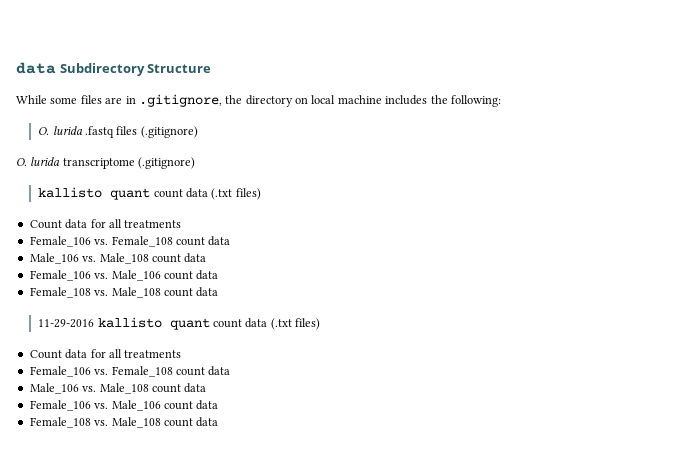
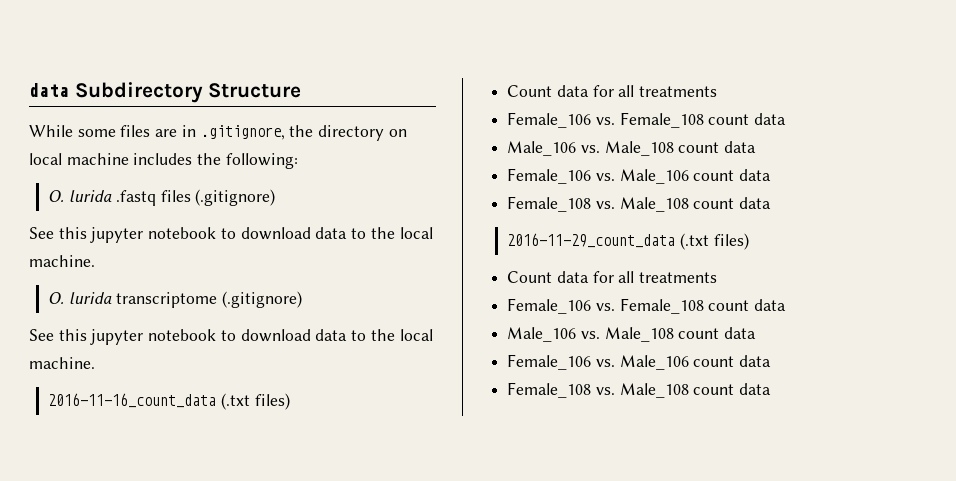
  O. lurida .fastq files (.gitignore)
+ See this jupyter notebook to download data to the local machine.
  O. lurida transcriptome (.gitignore)
- kallisto quant count data (.txt files)
+ See this jupyter notebook to download data to the local machine.
+ 2016-11-16_count_data (.txt files)
- 11-29-2016 kallisto quant count data (.txt files)
+ 2016-11-29_count_data (.txt files)

